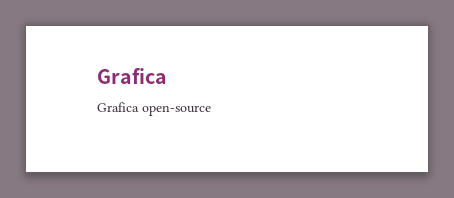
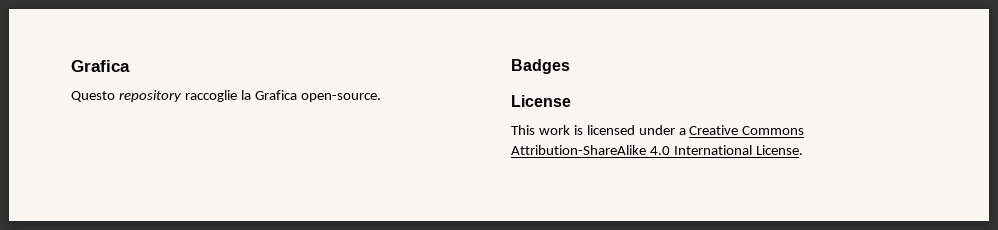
- Grafica open-source
+ Questo repository raccoglie la Grafica open-source.
+ Badges
+ License
+ This work is licensed under a Creative Commons Attribution-ShareAlike 4.0 International License.

